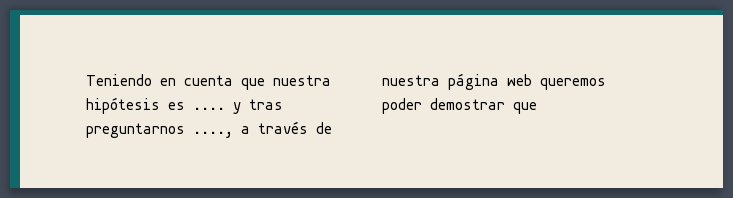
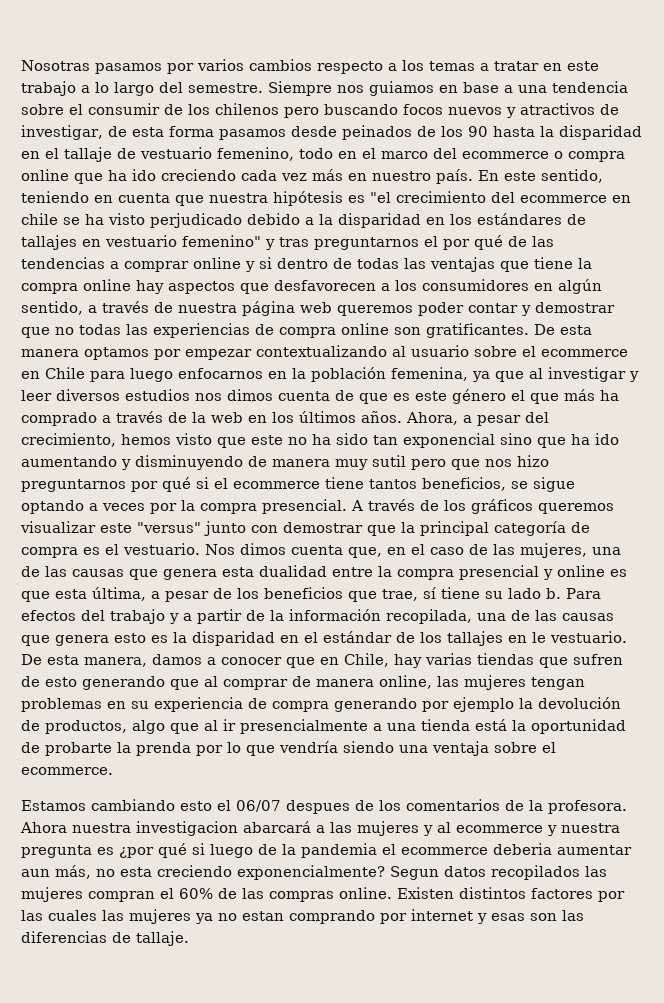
- Teniendo en cuenta que nuestra hipótesis es .... y tras preguntarnos ...., a través de nuestra página web queremos poder demostrar que
+ Nosotras pasamos por varios cambios respecto a los temas a tratar en este trabajo a lo largo del semestre. Siempre nos guiamos en base a una tendencia sobre el consumir de los chilenos pero buscando focos nuevos y atractivos de investigar, de esta forma pasamos desde peinados de los 90 hasta la disparidad en el tallaje de vestuario femenino, todo en el marco del ecommerce o compra online que ha ido creciendo cada vez más en nuestro país. En este sentido, teniendo en cuenta que nuestra hipótesis es "el crecimiento del ecommerce en chile se ha visto perjudicado debido a la disparidad en los estándares de tallajes en vestuario femenino" y tras preguntarnos el por qué de las tendencias a comprar online y si dentro de todas las ventajas que tiene la compra online hay aspectos que desfavorecen a los consumidores en algún sentido, a través de nuestra página web queremos poder contar y demostrar que no todas las experiencias de compra online son gratificantes. De esta manera optamos por empezar contextualizando al usuario sobre el ecommerce en Chile para luego enfocarnos en la población femenina, ya que al investigar y leer diversos estudios nos dimos cuenta de que es este género el que más ha comprado a través de la web en los últimos años. Ahora, a pesar del crecimiento, hemos visto que este no ha sido tan exponencial sino que ha ido aumentando y disminuyendo de manera muy sutil pero que nos hizo preguntarnos por qué si el ecommerce tiene tantos beneficios, se sigue optando a veces por la compra presencial. A través de los gráficos queremos visualizar este "versus" junto con demostrar que la principal categoría de compra es el vestuario. Nos dimos cuenta que, en el caso de las mujeres, una de las causas que genera esta dualidad entre la compra presencial y online es que esta última, a pesar de los beneficios que trae, sí tiene su lado b. Para efectos del trabajo y a partir de la información recopilada, una de las causas que genera esto es la disparidad en el estándar de los tallajes en le vestuario. De esta manera, damos a conocer que en Chile, hay varias tiendas que sufren de esto generando que al comprar de manera online, las mujeres tengan problemas en su experiencia de compra generando por ejemplo la devolución de productos, algo que al ir presencialmente a una tienda está la oportunidad de probarte la prenda por lo que vendría siendo una ventaja sobre el ecommerce.
+ Estamos cambiando esto el 06/07 despues de los comentarios de la profesora. Ahora nuestra investigacion abarcará a las mujeres y al ecommerce y nuestra pregunta es ¿por qué si luego de la pandemia el ecommerce deberia aumentar aun más, no esta creciendo exponencialmente? Segun datos recopilados las mujeres compran el 60% de las compras online. Existen distintos factores por las cuales las mujeres ya no estan comprando por internet y esas son las diferencias de tallaje.

